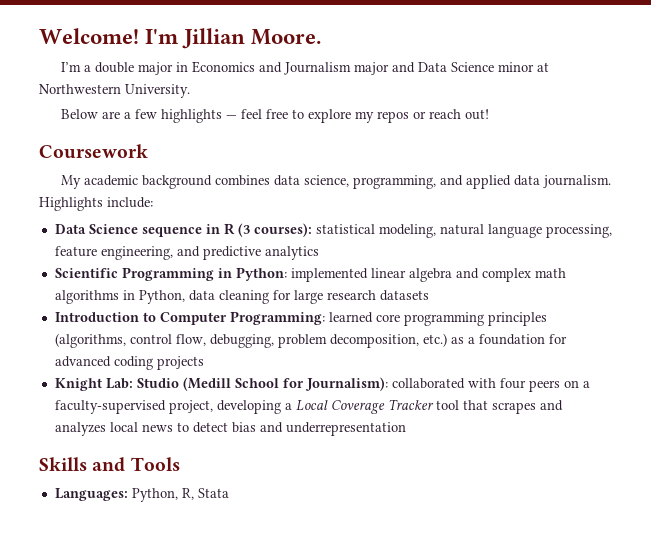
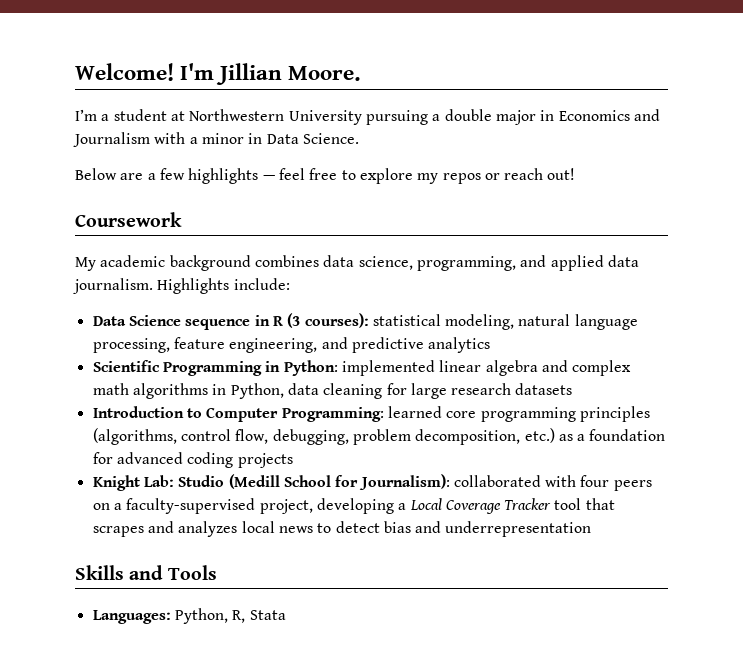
- I’m a double major in Economics and Journalism major and Data Science minor at Northwestern University.
+ I’m a student at Northwestern University pursuing a double major in Economics and Journalism with a minor in Data Science.

